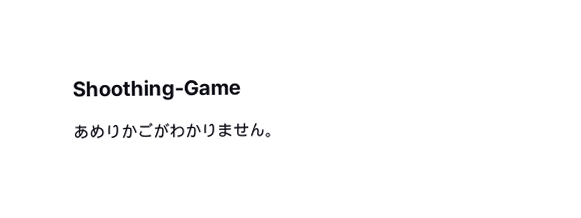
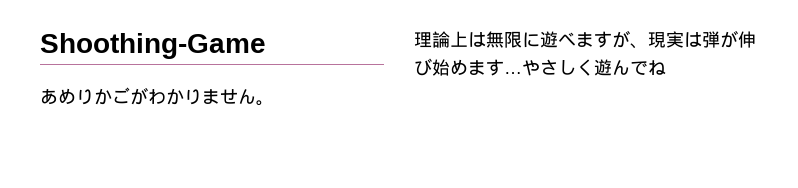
+ 理論上は無限に遊べますが、現実は弾が伸び始めます…やさしく遊んでね

